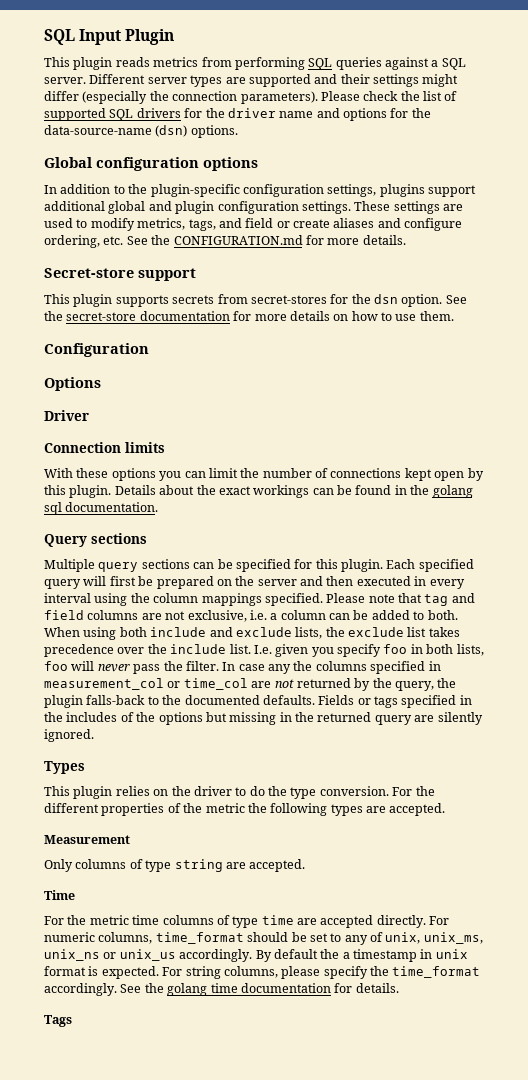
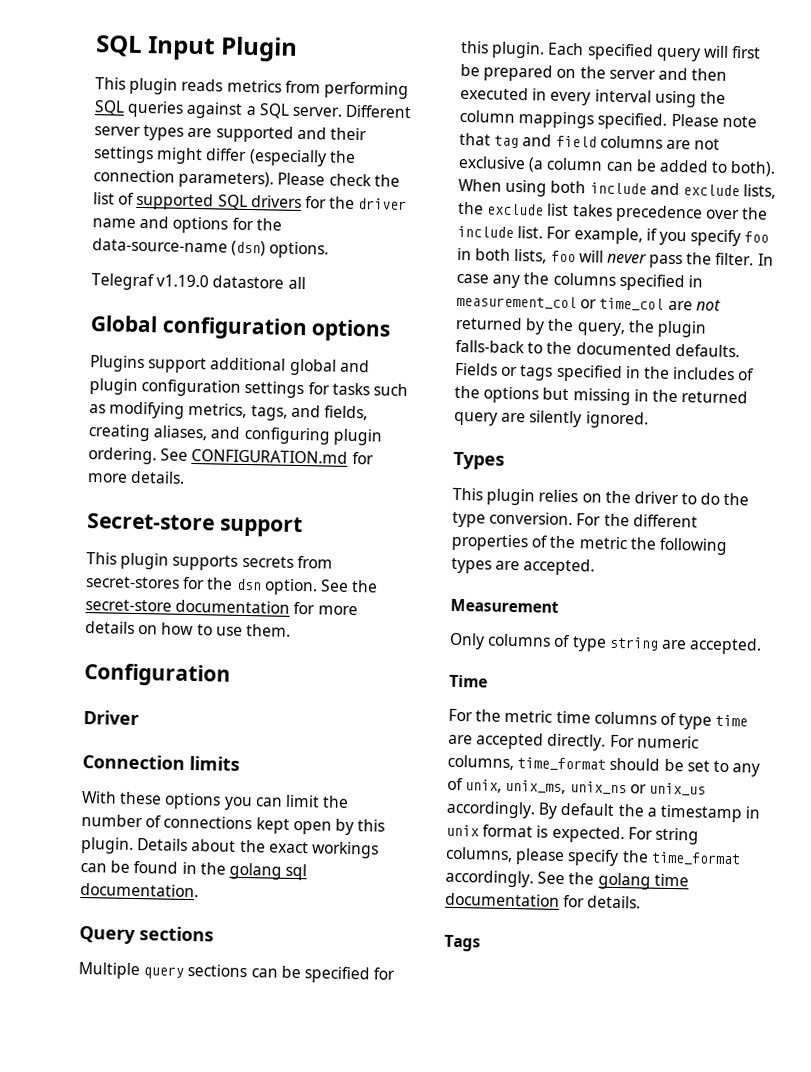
+ Telegraf v1.19.0 datastore all
- In addition to the plugin-specific configuration settings, plugins support additional global and plugin configuration settings. These settings are used to modify metrics, tags, and field or create aliases and configure ordering, etc. See the CONFIGURATION.md for more details.
+ Plugins support additional global and plugin configuration settings for tasks such as modifying metrics, tags, and fields, creating aliases, and configuring plugin ordering. See CONFIGURATION.md for more details.
- Options
- Please note that tag and field columns are not exclusive, i.e. a column can be added to both.
+ Please note that tag and field columns are not exclusive (a column can be added to both).
- I.e. given you specify foo in both lists, foo will never pass the filter.
+ For example, if you specify foo in both lists, foo will never pass the filter.

